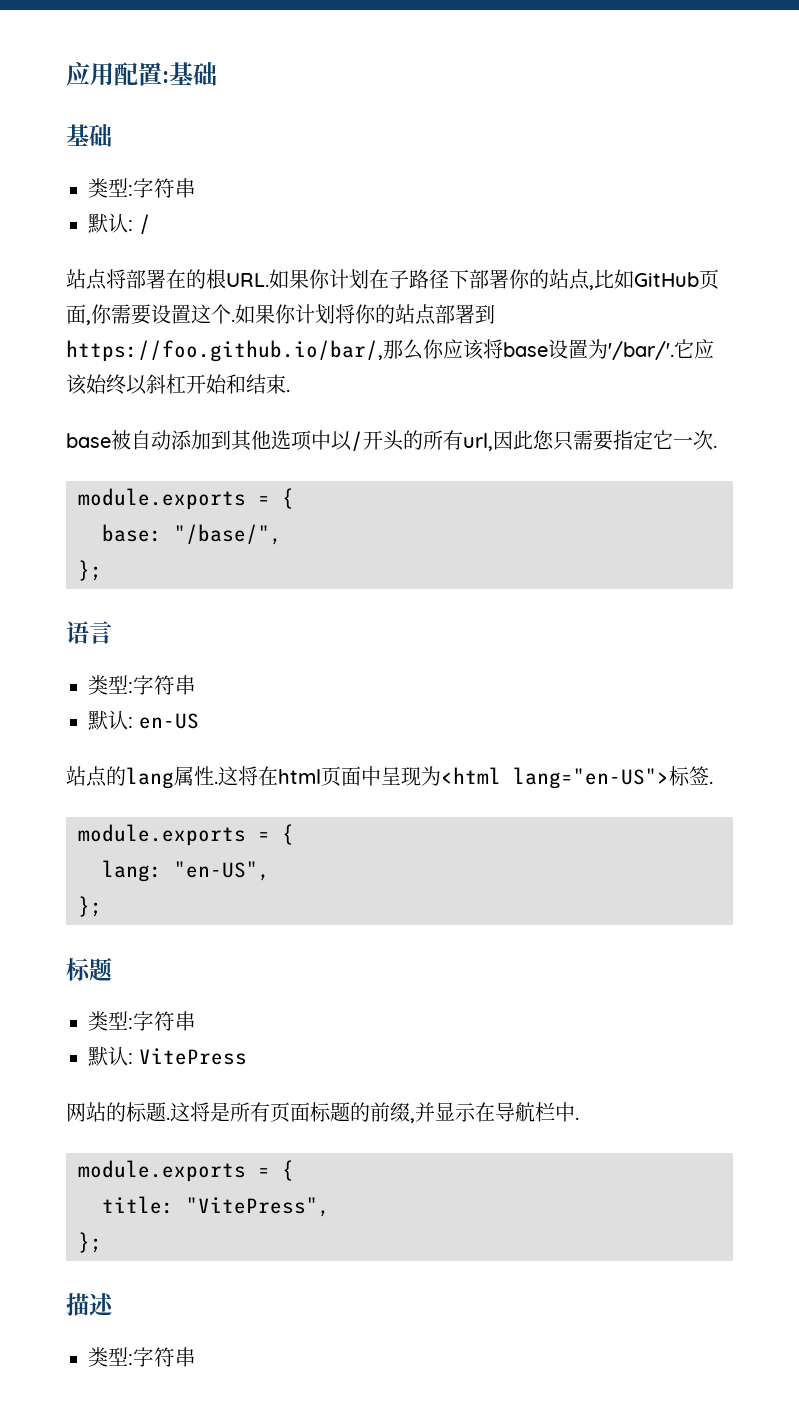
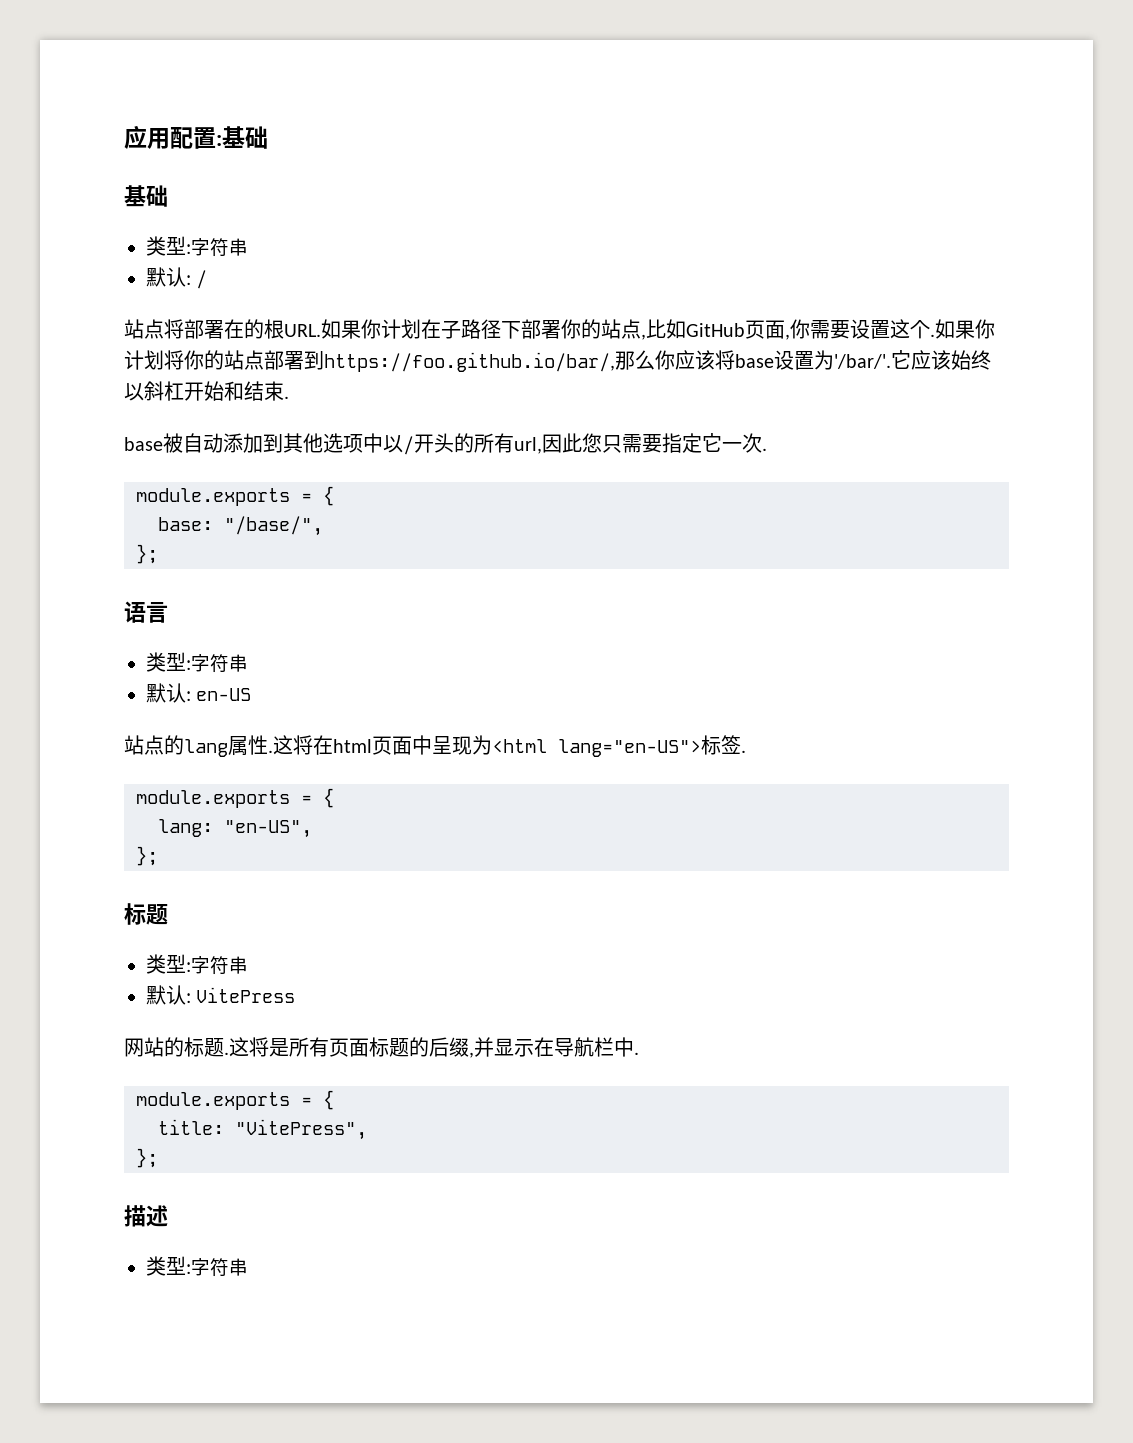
- 这将是所有页面标题的前缀,并显示在导航栏中.
+ 这将是所有页面标题的后缀,并显示在导航栏中.

